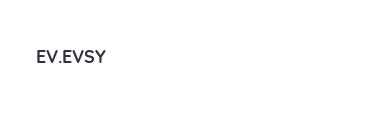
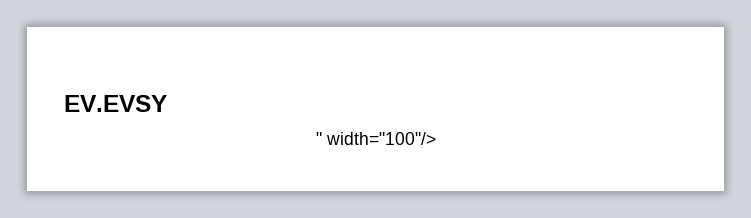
+ " width="100"/>

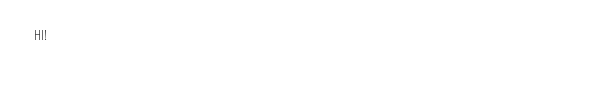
- EV.EVSY
- " width="100"/>
+ HI!

